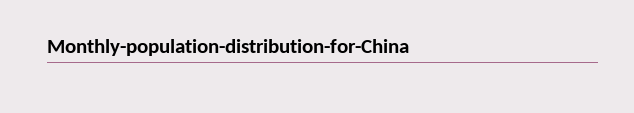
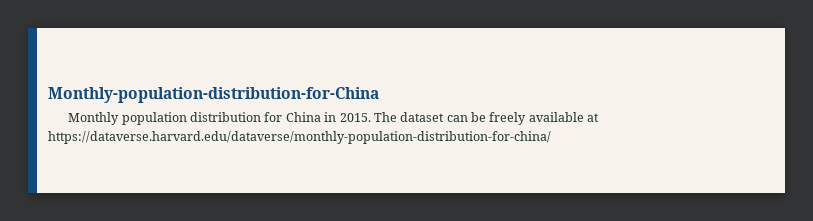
+ Monthly population distribution for China in 2015. The dataset can be freely available at https://dataverse.harvard.edu/dataverse/monthly-population-distribution-for-china/

